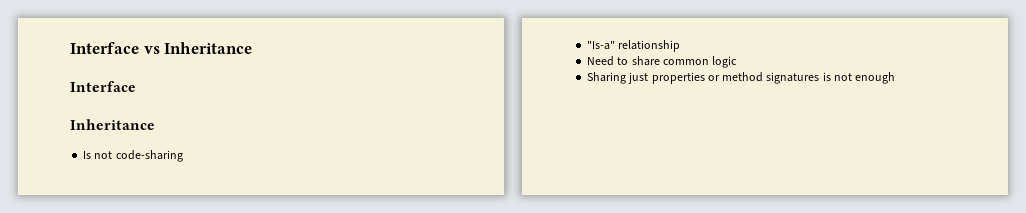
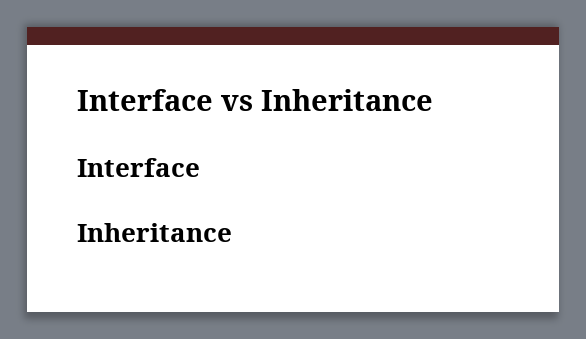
- Is not code-sharing
- "Is-a" relationship
- Need to share common logic
- Sharing just properties or method signatures is not enough

